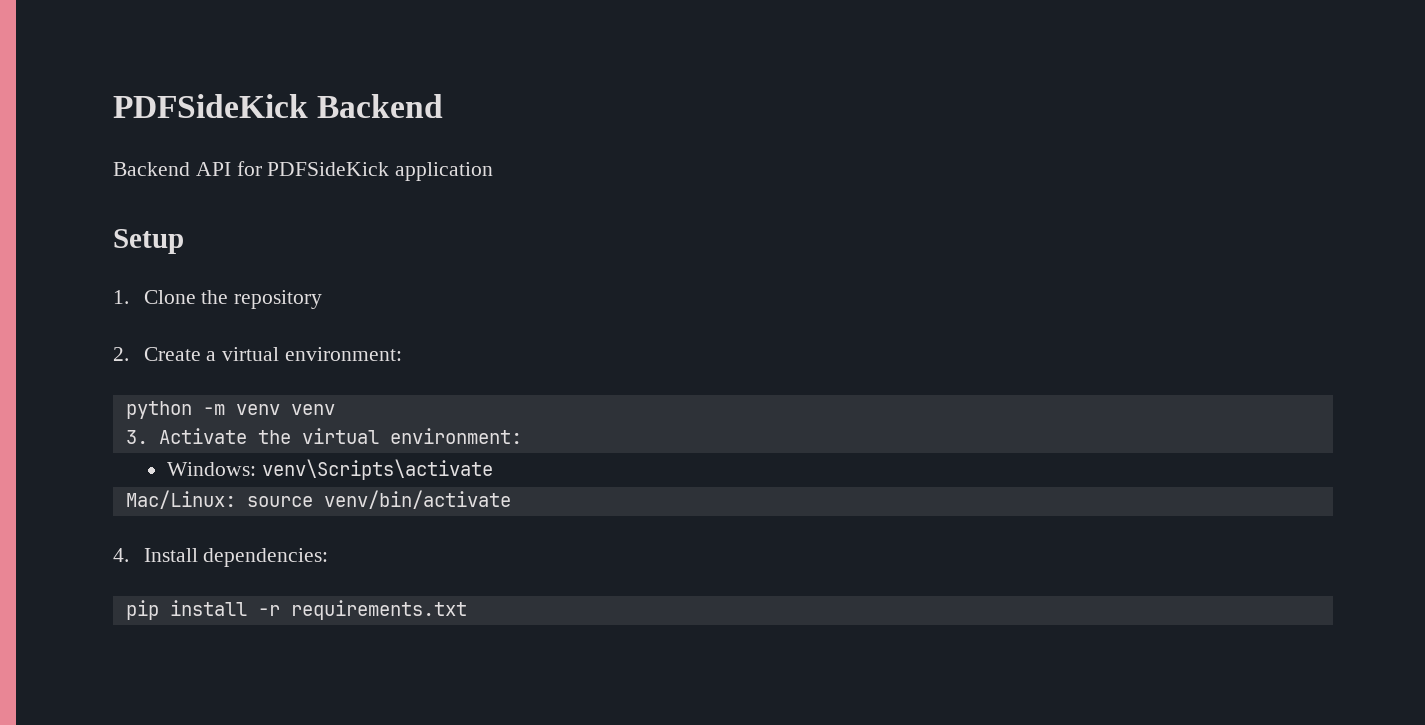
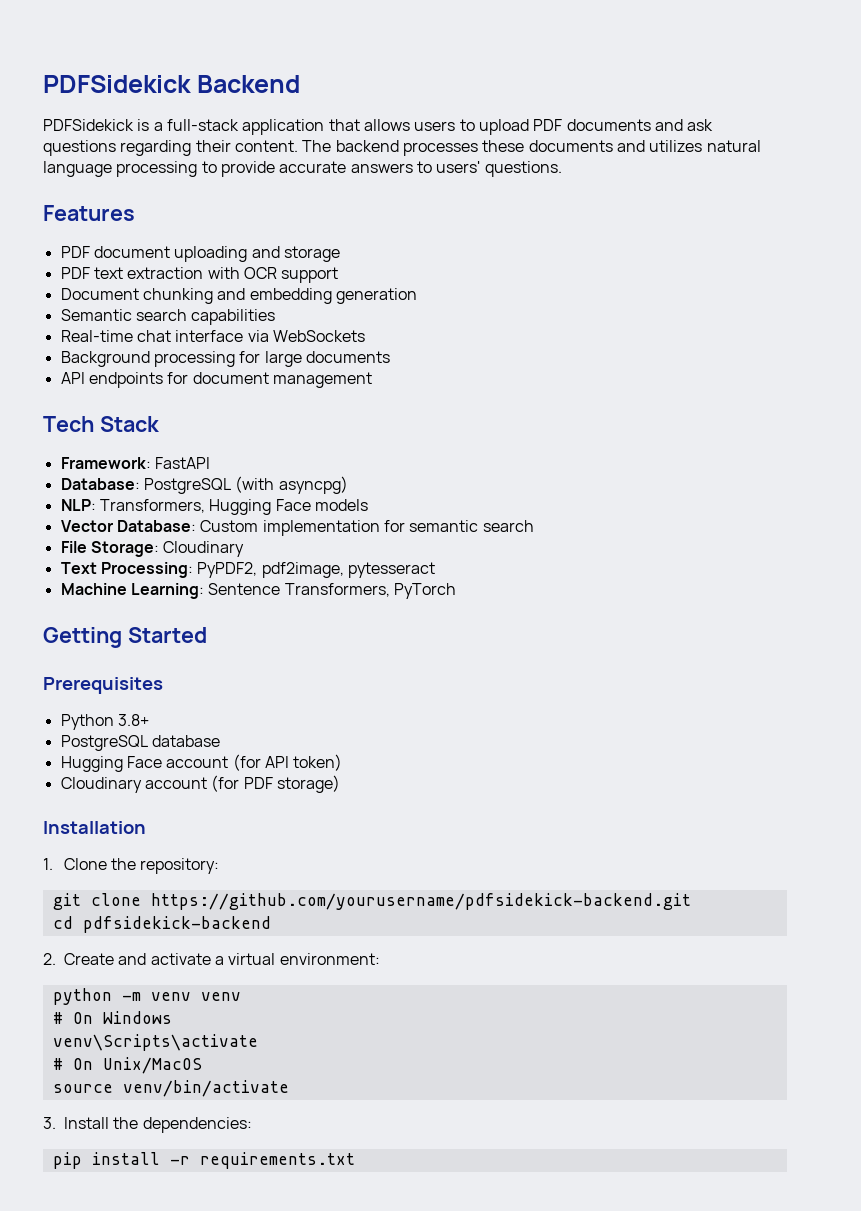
- PDFSideKick Backend
+ PDFSidekick Backend
- Backend API for PDFSideKick application
- Setup
- 1. Clone the repository
+ PDFSidekick is a full-stack application that allows users to upload PDF documents and ask questions regarding their content. The backend processes these documents and utilizes natural language processing to provide accurate answers to users' questions.
+ Features
+ PDF document uploading and storage
+ PDF text extraction with OCR support
+ Document chunking and embedding generation
+ Semantic search capabilities
+ Real-time chat interface via WebSockets
+ Background processing for large documents
+ API endpoints for document management
+ Tech Stack
+ Framework: FastAPI
+ Database: PostgreSQL (with asyncpg)
+ NLP: Transformers, Hugging Face models
+ Vector Database: Custom implementation for semantic search
+ File Storage: Cloudinary
+ Text Processing: PyPDF2, pdf2image, pytesseract
+ Machine Learning: Sentence Transformers, PyTorch
+ Getting Started
+ Prerequisites
+ Python 3.8+
+ PostgreSQL database
+ Hugging Face account (for API token)
+ Cloudinary account (for PDF storage)
+ Installation
+ 1. Clone the repository:
+ git clone https://github.com/yourusername/pdfsidekick-backend.git
+ cd pdfsidekick-backend
- 2. Create a virtual environment:
+ 2. Create and activate a virtual environment:
- 3. Activate the virtual environment:
- Windows: venv\Scripts\activate
- Mac/Linux: source venv/bin/activate
+ # On Windows
+ venv\Scripts\activate
+ # On Unix/MacOS
+ source venv/bin/activate
- 4. Install dependencies:
+ 3. Install the dependencies:

